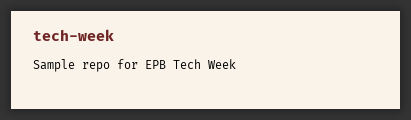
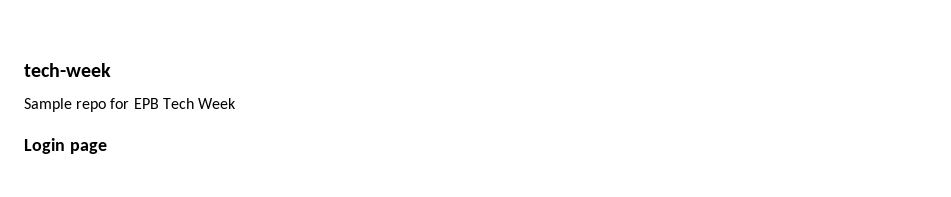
+ Login page

